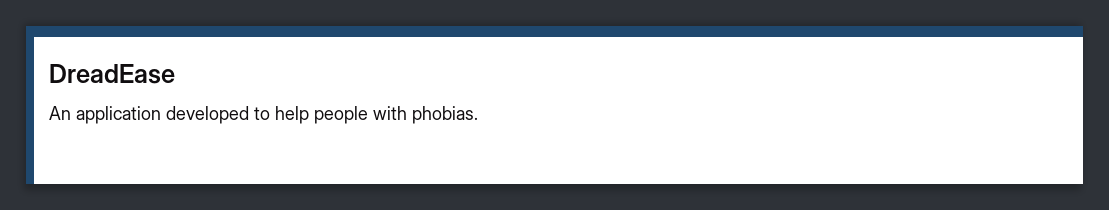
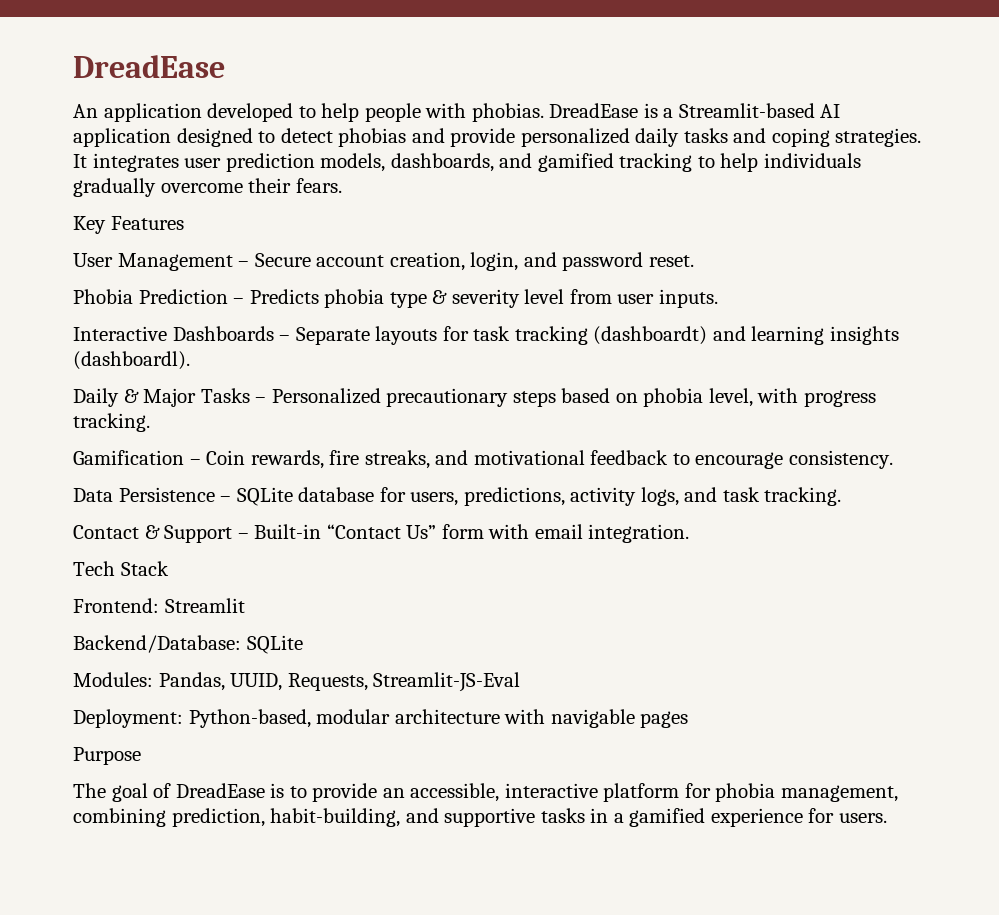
+ DreadEase is a Streamlit-based AI application designed to detect phobias and provide personalized daily tasks and coping strategies. It integrates user prediction models, dashboards, and gamified tracking to help individuals gradually overcome their fears.
+ Key Features
+ User Management – Secure account creation, login, and password reset.
+ Phobia Prediction – Predicts phobia type & severity level from user inputs.
+ Interactive Dashboards – Separate layouts for task tracking (dashboardt) and learning insights (dashboardl).
+ Daily & Major Tasks – Personalized precautionary steps based on phobia level, with progress tracking.
+ Gamification – Coin rewards, fire streaks, and motivational feedback to encourage consistency.
+ Data Persistence – SQLite database for users, predictions, activity logs, and task tracking.
+ Contact & Support – Built-in “Contact Us” form with email integration.
+ Tech Stack
+ Frontend: Streamlit
+ Backend/Database: SQLite
+ Modules: Pandas, UUID, Requests, Streamlit-JS-Eval
+ Deployment: Python-based, modular architecture with navigable pages
+ Purpose
+ The goal of DreadEase is to provide an accessible, interactive platform for phobia management, combining prediction, habit-building, and supportive tasks in a gamified experience for users.

